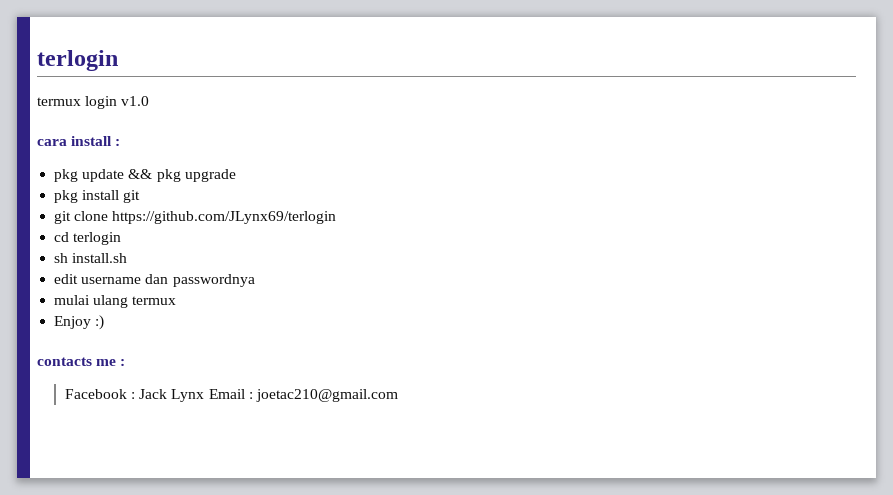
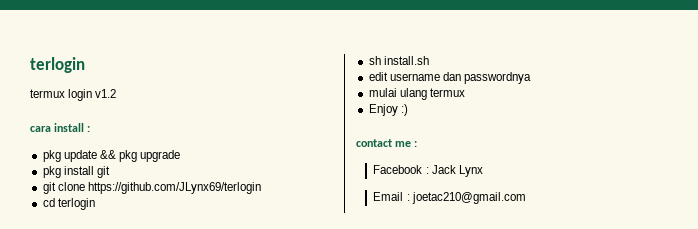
- termux login v1.0
+ termux login v1.2
- contacts me :
+ contact me :
- Facebook : Jack Lynx Email : joetac210@gmail.com
+ Facebook : Jack Lynx
+ Email : joetac210@gmail.com

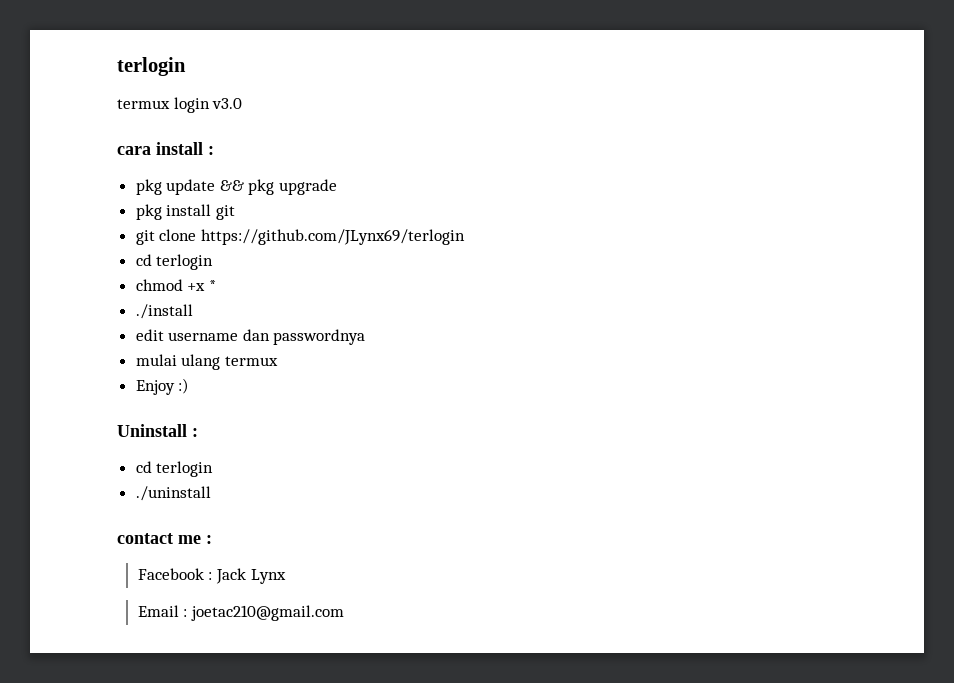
- termux login v1.2
+ termux login v3.0
- sh install.sh
+ chmod +x *
+ ./install
+ Uninstall :
+ cd terlogin
+ ./uninstall

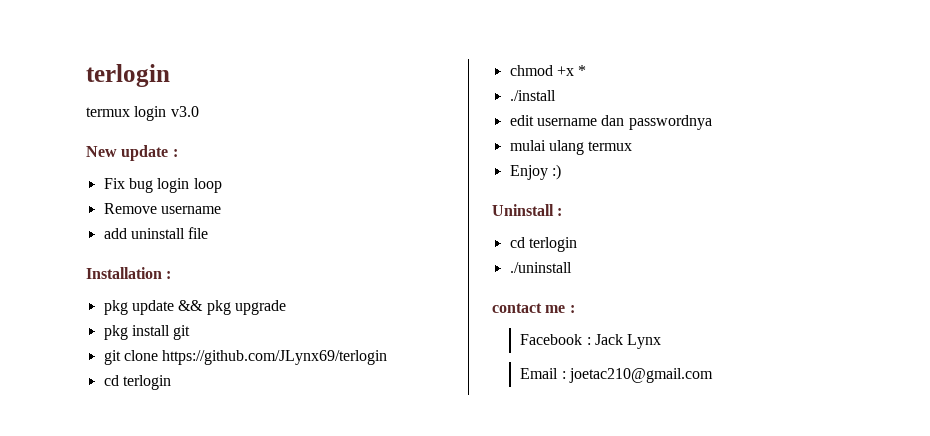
- cara install :
+ New update :
+ Fix bug login loop
+ Remove username
+ add uninstall file
+ Installation :

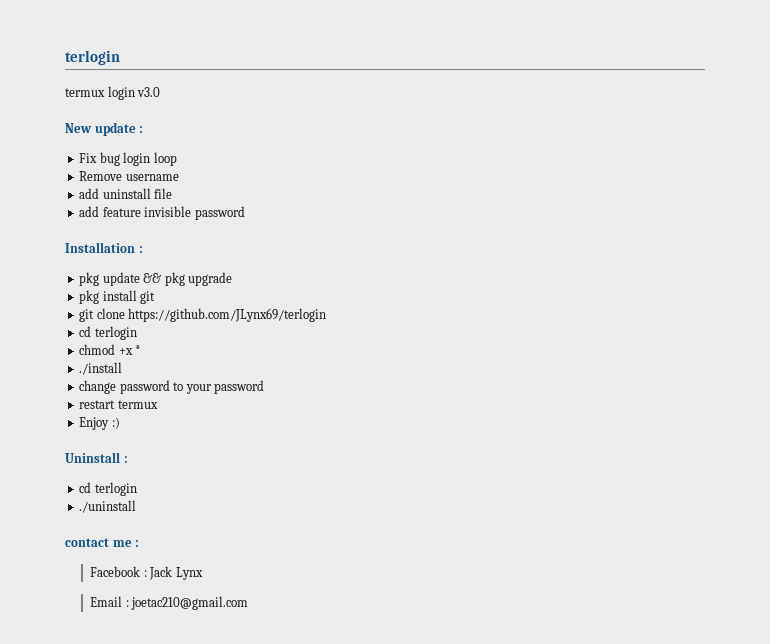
+ add feature invisible password
- edit username dan passwordnya
- mulai ulang termux
+ change password to your password
+ restart termux

